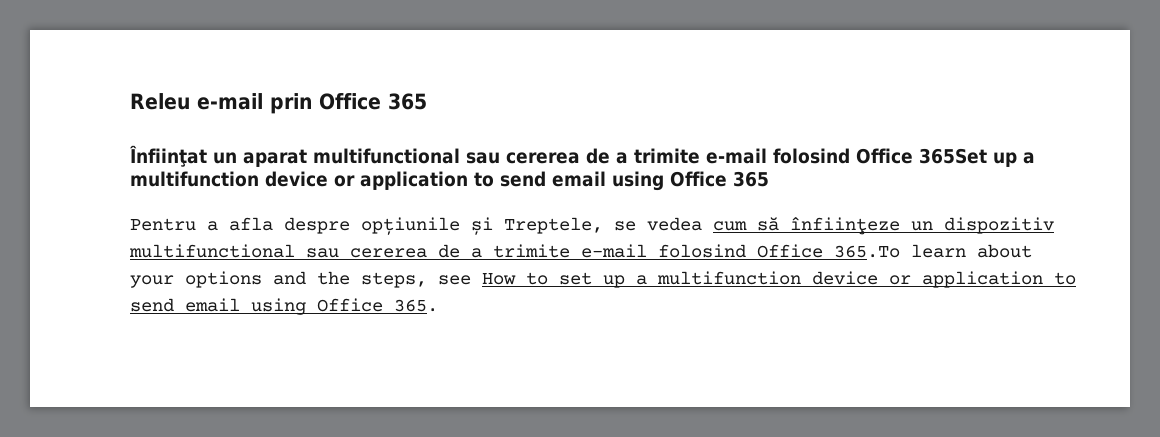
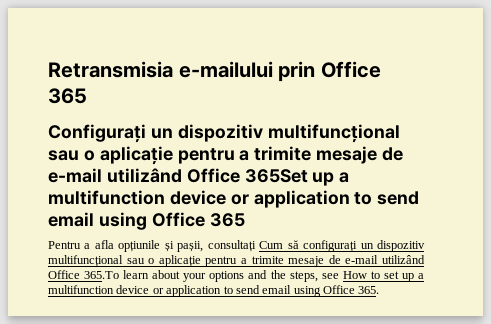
- Releu e-mail prin Office 365
+ Retransmisia e-mailului prin Office 365
- Înfiinţat un aparat multifunctional sau cererea de a trimite e-mail folosind Office 365Set up a multifunction device or application to send email using Office 365
+ Configurați un dispozitiv multifuncțional sau o aplicație pentru a trimite mesaje de e-mail utilizând Office 365Set up a multifunction device or application to send email using Office 365
- Pentru a afla despre opțiunile și Treptele, se vedea cum să înfiinţeze un dispozitiv multifunctional sau cererea de a trimite e-mail folosind Office 365.To learn about your options and the steps, see How to set up a multifunction device or application to send email using Office 365.
+ Pentru a afla opțiunile și pașii, consultați Cum să configurați un dispozitiv multifuncțional sau o aplicație pentru a trimite mesaje de e-mail utilizând Office 365.To learn about your options and the steps, see How to set up a multifunction device or application to send email using Office 365.

